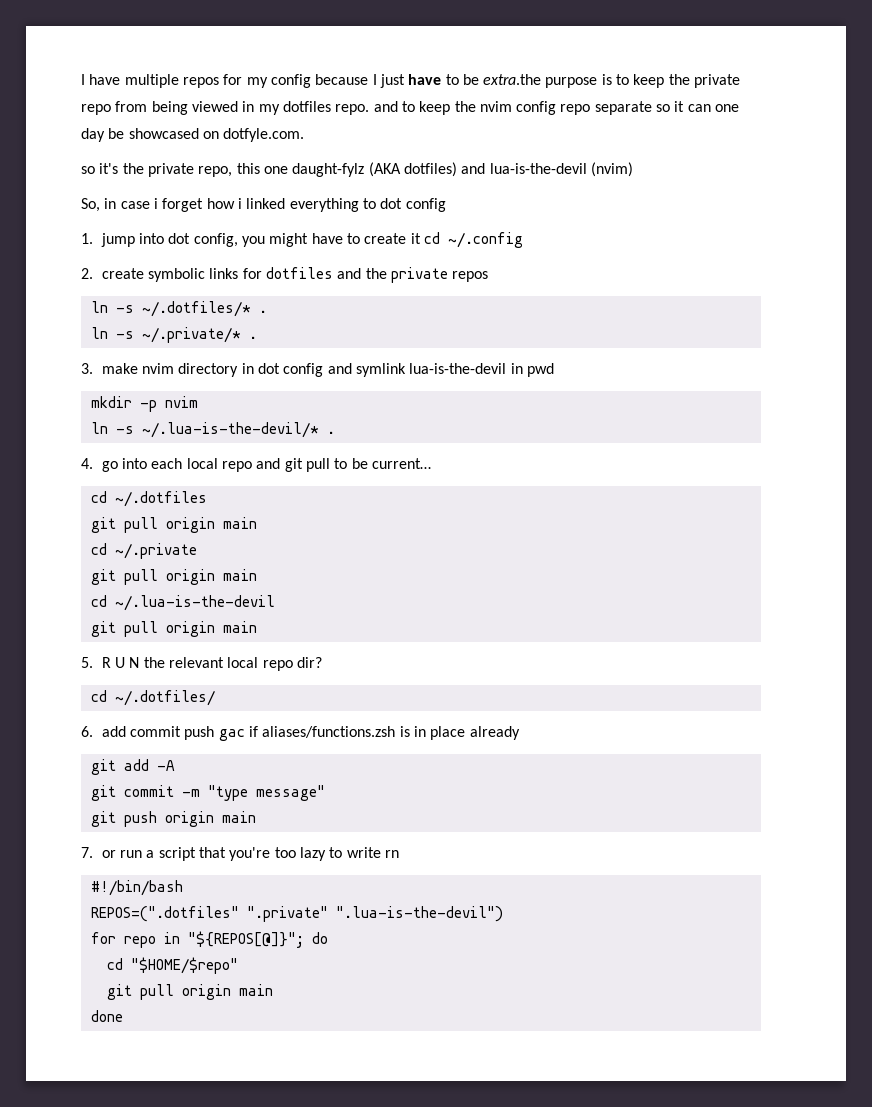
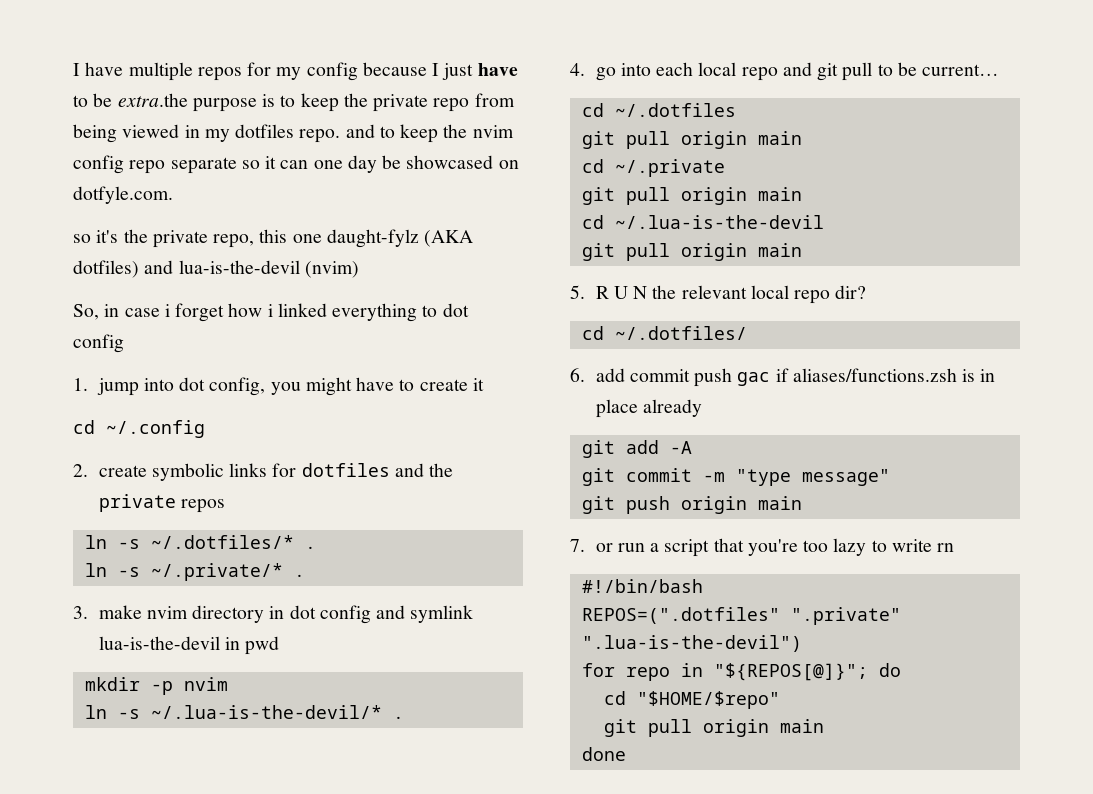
- 1. jump into dot config, you might have to create it cd ~/.config
+ 1. jump into dot config, you might have to create it
+ cd ~/.config

